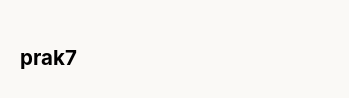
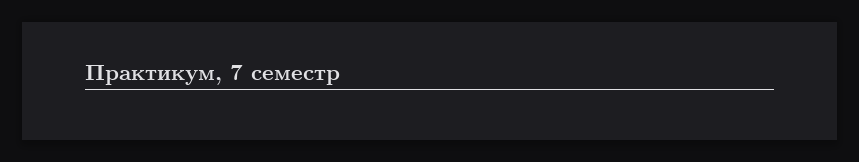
- prak7
+ Практикум, 7 семестр

